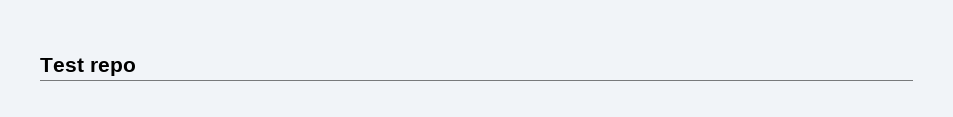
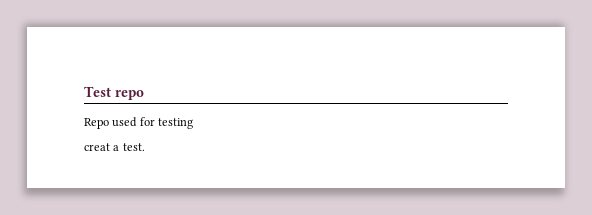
+ Repo used for testing
+ creat a test.

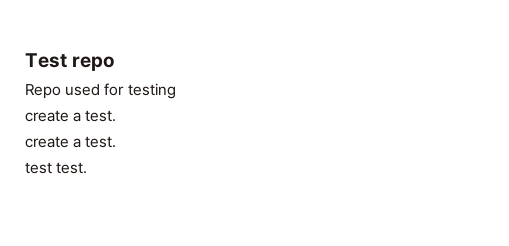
  Repo used for testing
- creat a test.
+ create a test.
+ create a test.
+ test test.

